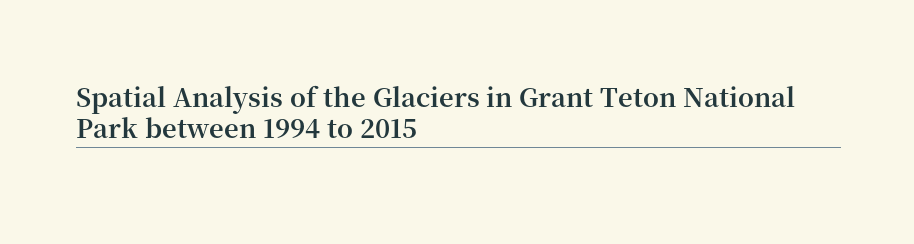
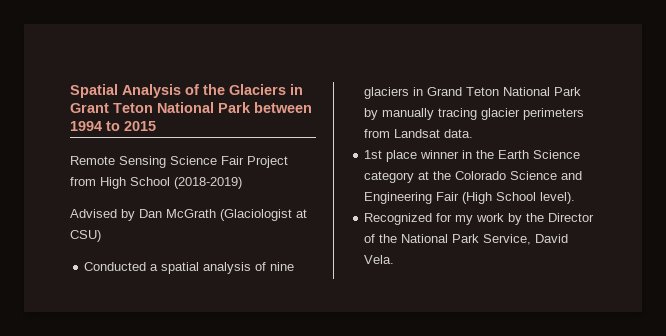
+ Remote Sensing Science Fair Project from High School (2018-2019)
+ Advised by Dan McGrath (Glaciologist at CSU)
+ Conducted a spatial analysis of nine glaciers in Grand Teton National Park by manually tracing glacier perimeters from Landsat data.
+ 1st place winner in the Earth Science category at the Colorado Science and Engineering Fair (High School level).
+ Recognized for my work by the Director of the National Park Service, David Vela.

